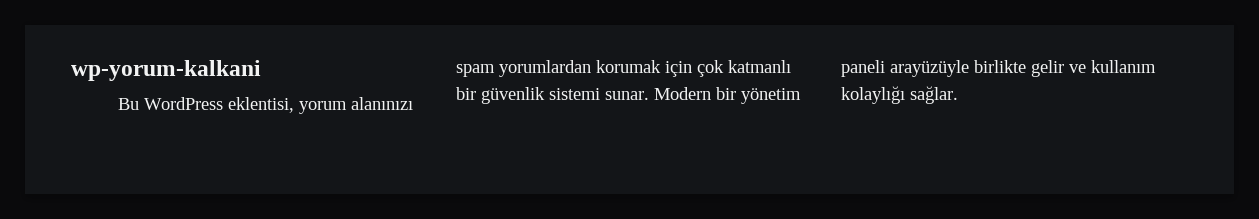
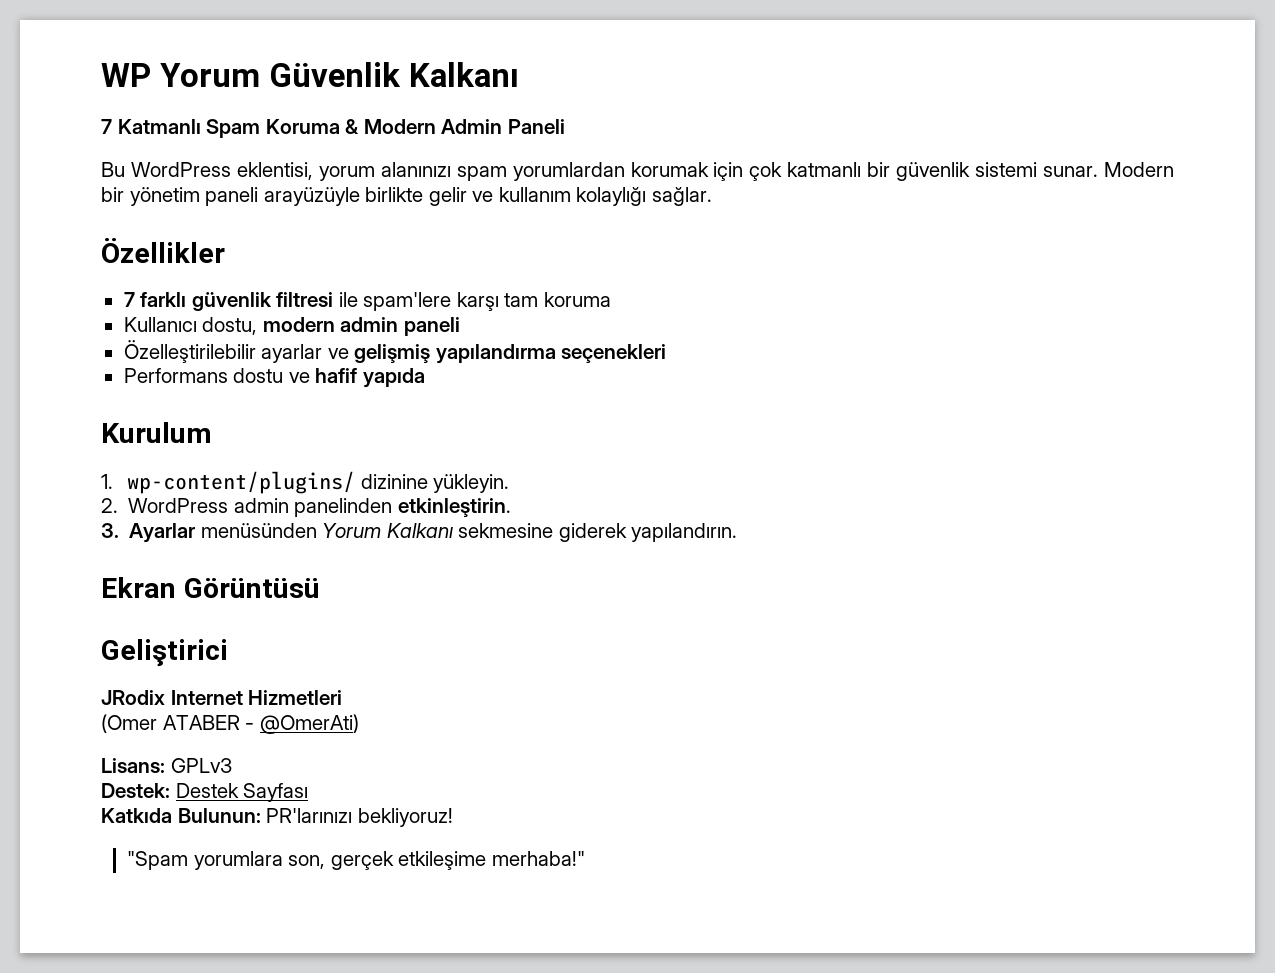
- wp-yorum-kalkani
+ WP Yorum Güvenlik Kalkanı
+ 7 Katmanlı Spam Koruma & Modern Admin Paneli
+ Özellikler
+ 7 farklı güvenlik filtresi ile spam'lere karşı tam koruma
+ Kullanıcı dostu, modern admin paneli
+ Özelleştirilebilir ayarlar ve gelişmiş yapılandırma seçenekleri
+ Performans dostu ve hafif yapıda
+ Kurulum
+ 1. wp-content/plugins/ dizinine yükleyin.
+ 2. WordPress admin panelinden etkinleştirin.
+ 3. Ayarlar menüsünden Yorum Kalkanı sekmesine giderek yapılandırın.
+ Ekran Görüntüsü
+ Geliştirici
+ JRodix Internet Hizmetleri
+ (Omer ATABER - @OmerAti)
+ Lisans: GPLv3
+ Destek: Destek Sayfası
+ Katkıda Bulunun: PR'larınızı bekliyoruz!
+ "Spam yorumlara son, gerçek etkileşime merhaba!"

